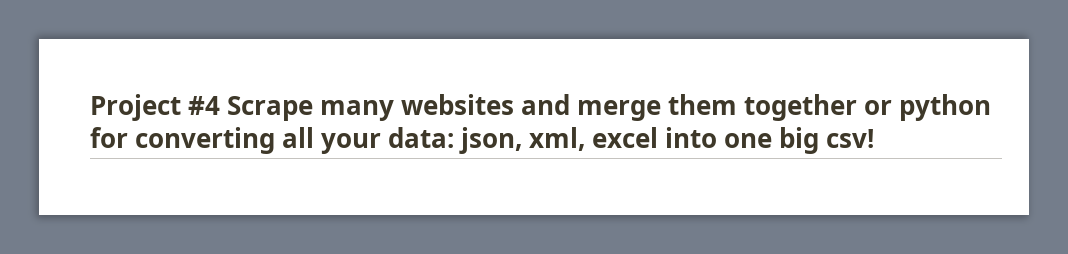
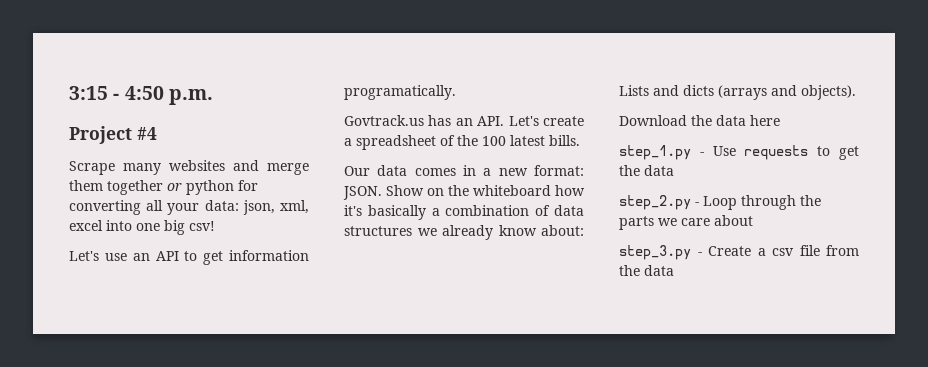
+ 3:15 - 4:50 p.m.
- Project #4 Scrape many websites and merge them together or python for converting all your data: json, xml, excel into one big csv!
+ Project #4
+ Scrape many websites and merge them together or python for converting all your data: json, xml, excel into one big csv!
+ Let's use an API to get information programatically.
+ Govtrack.us has an API. Let's create a spreadsheet of the 100 latest bills.
+ Our data comes in a new format: JSON. Show on the whiteboard how it's basically a combination of data structures we already know about: Lists and dicts (arrays and objects).
+ Download the data here
+ step_1.py - Use requests to get the data
+ step_2.py - Loop through the parts we care about
+ step_3.py - Create a csv file from the data

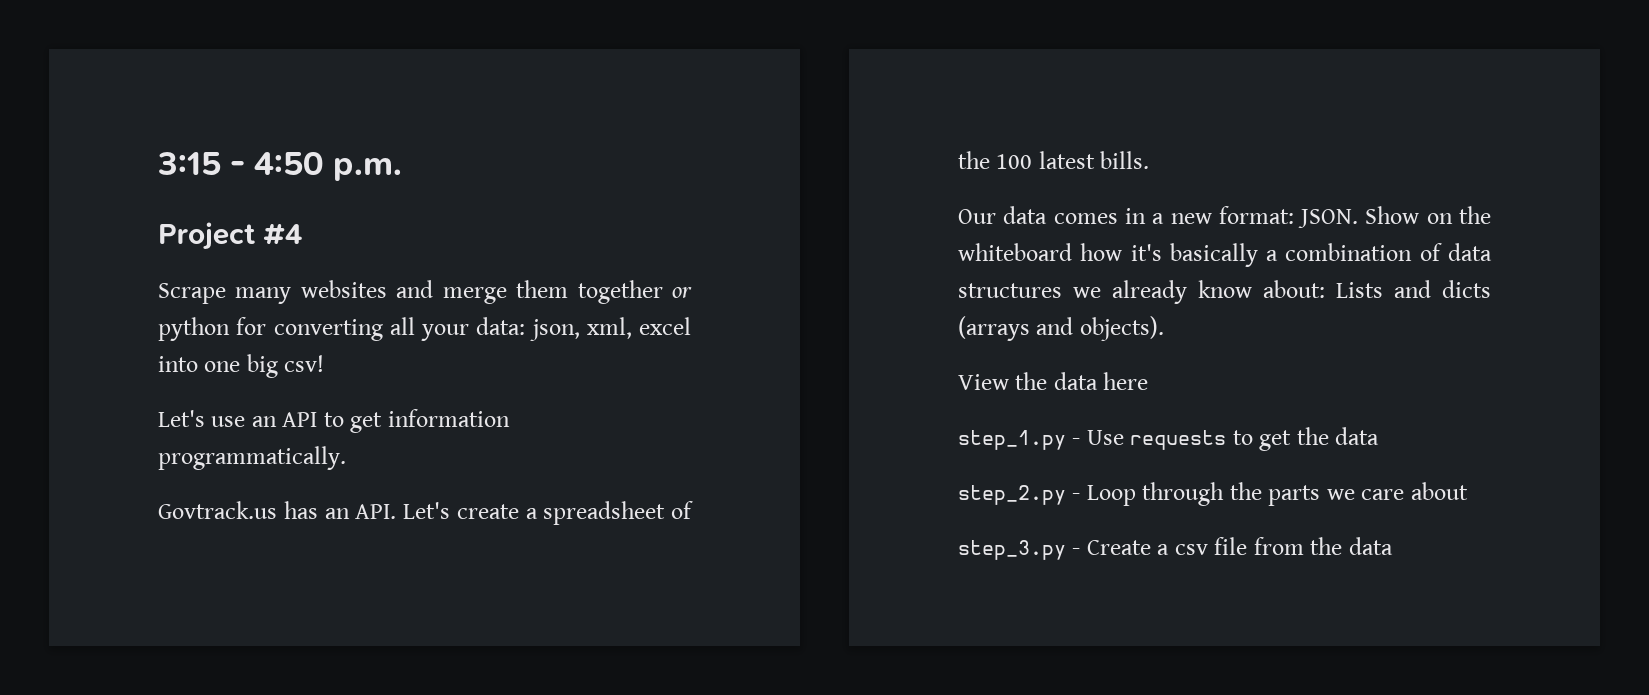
- Let's use an API to get information programatically.
+ Let's use an API to get information programmatically.
- Download the data here
+ View the data here

